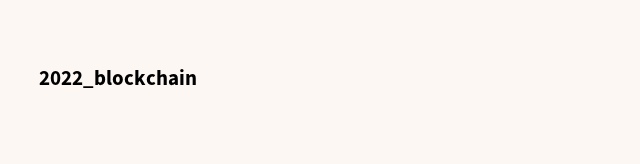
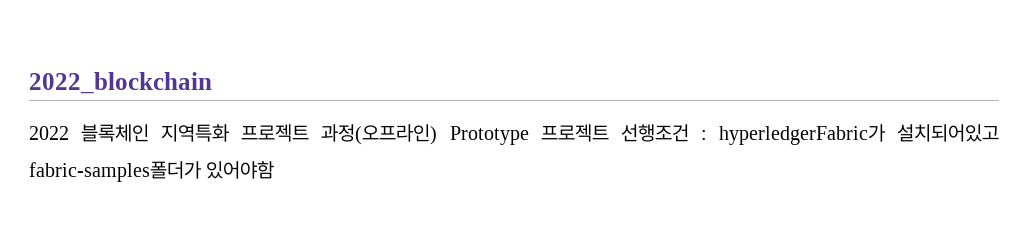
+ 2022 블록체인 지역특화 프로젝트 과정(오프라인) Prototype 프로젝트 선행조건 : hyperledgerFabric가 설치되어있고 fabric-samples폴더가 있어야함

